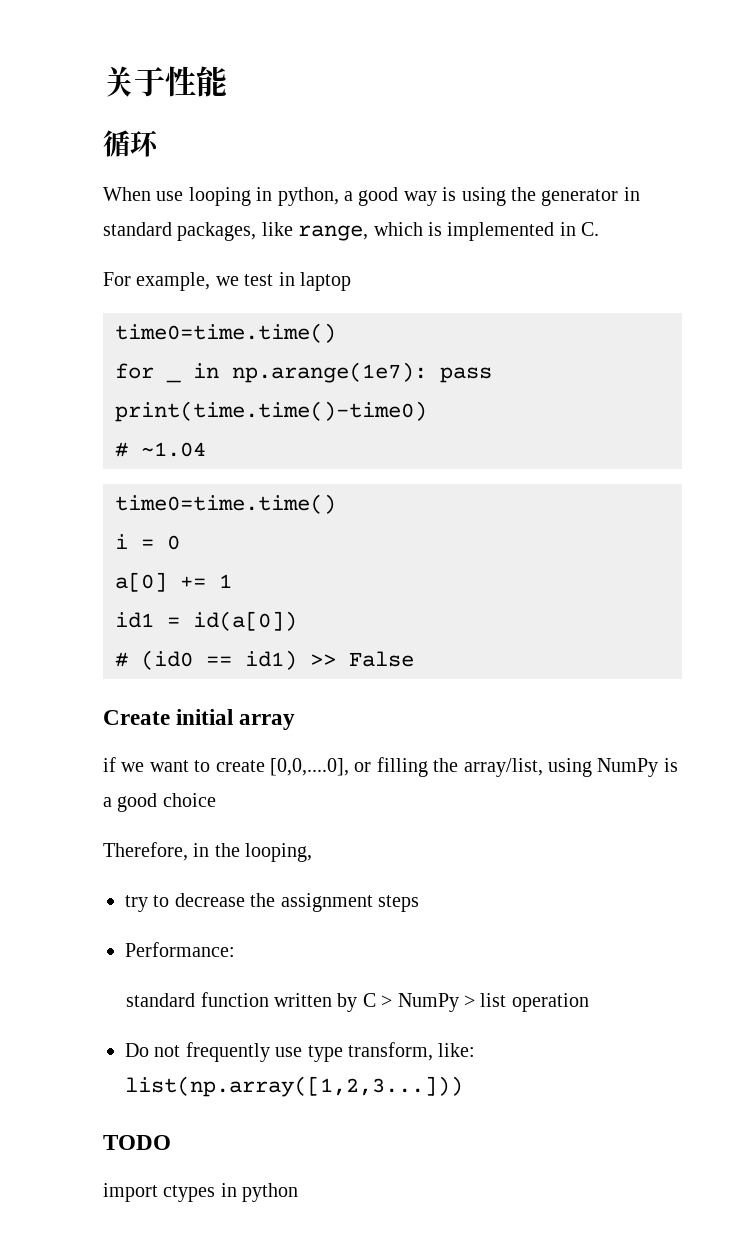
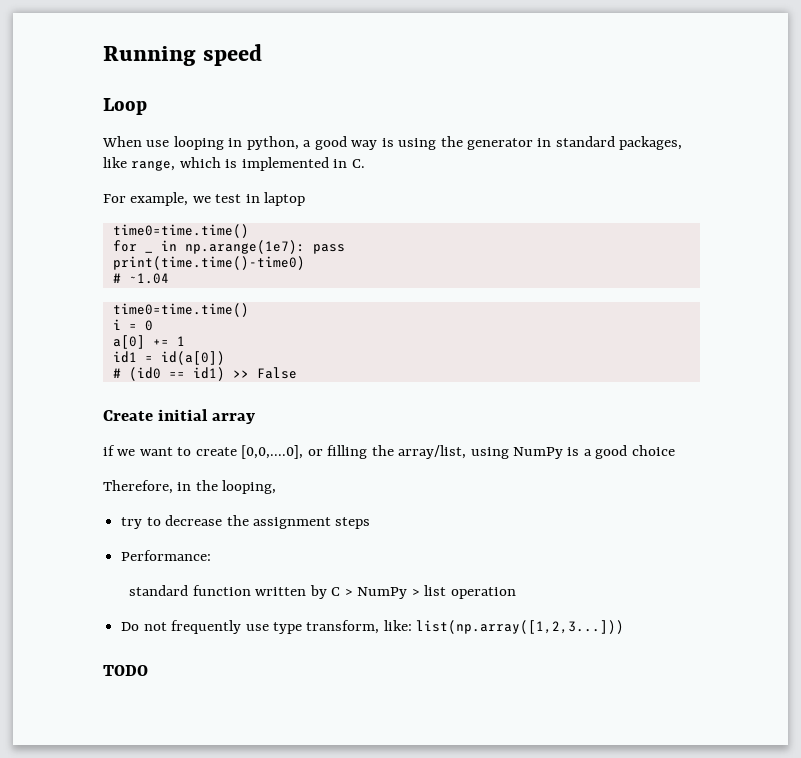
- 关于性能
- 循环
+ Running speed
+ Loop
- import ctypes in python

